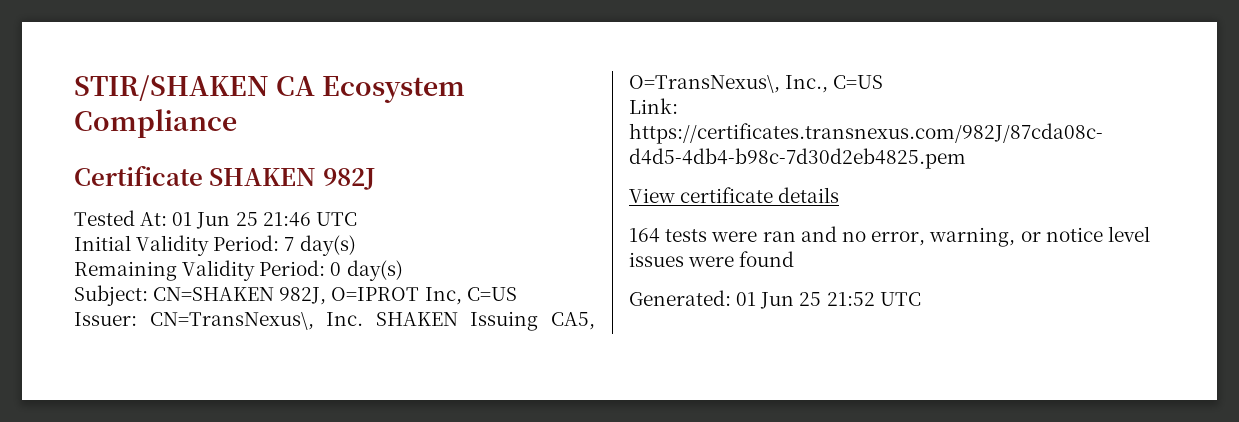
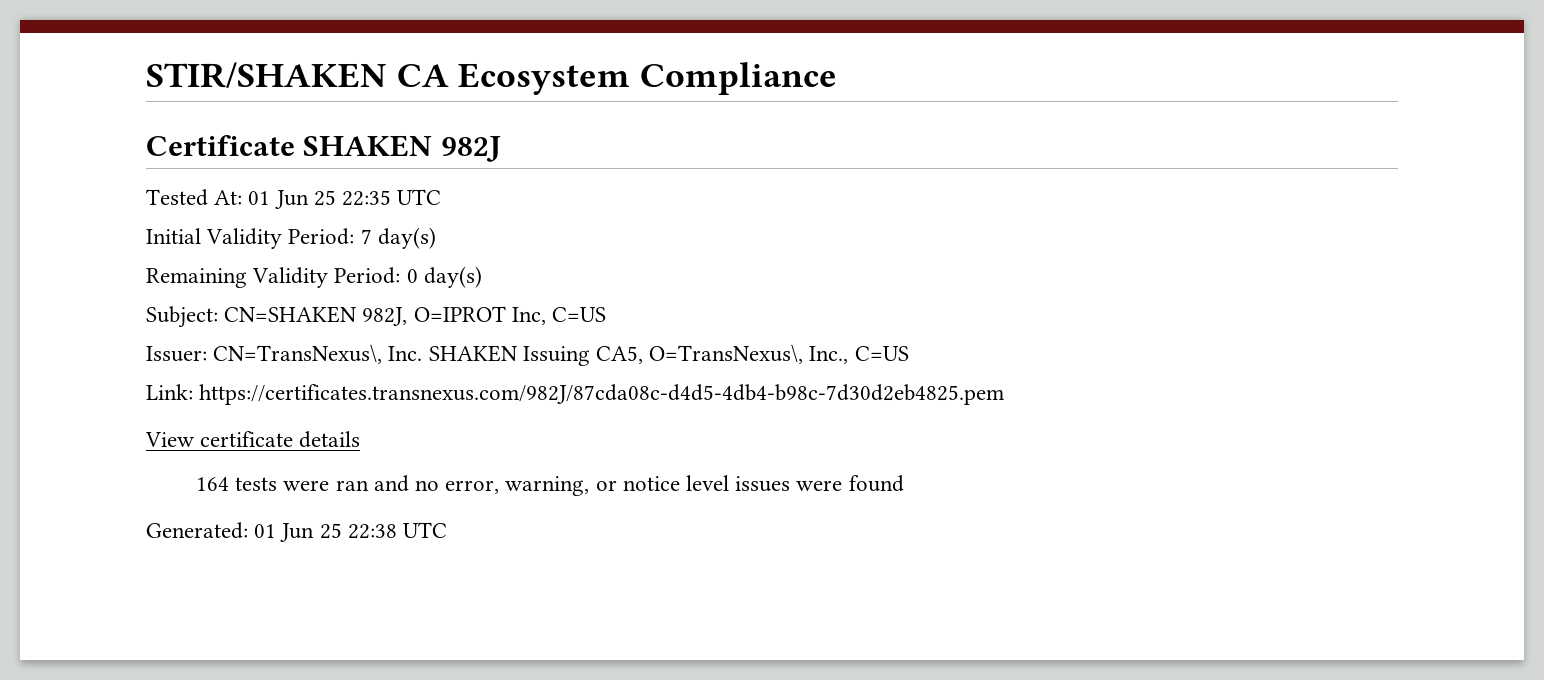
- Tested At: 01 Jun 25 21:46 UTC
+ Tested At: 01 Jun 25 22:35 UTC
- Generated: 01 Jun 25 21:52 UTC
+ Generated: 01 Jun 25 22:38 UTC

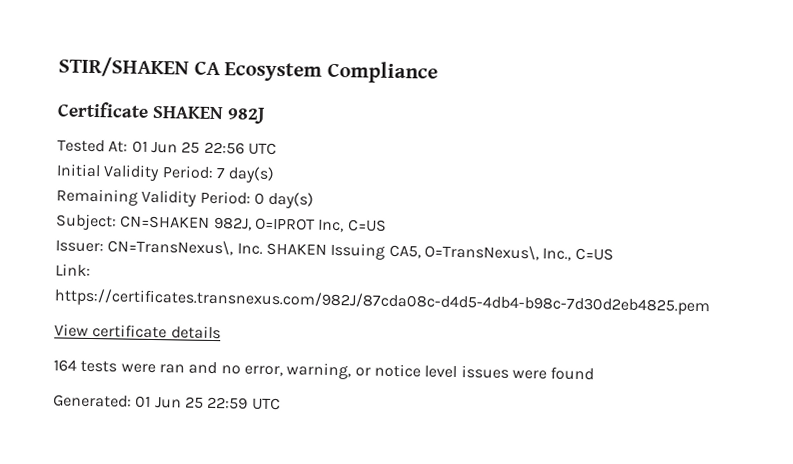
- Tested At: 01 Jun 25 22:35 UTC
+ Tested At: 01 Jun 25 22:56 UTC
- Generated: 01 Jun 25 22:38 UTC
+ Generated: 01 Jun 25 22:59 UTC

